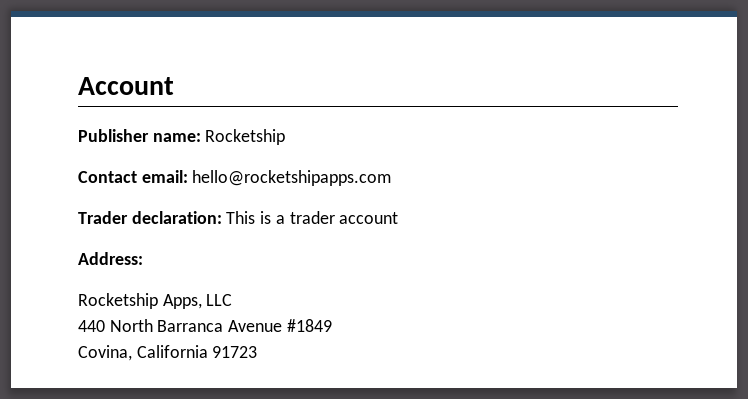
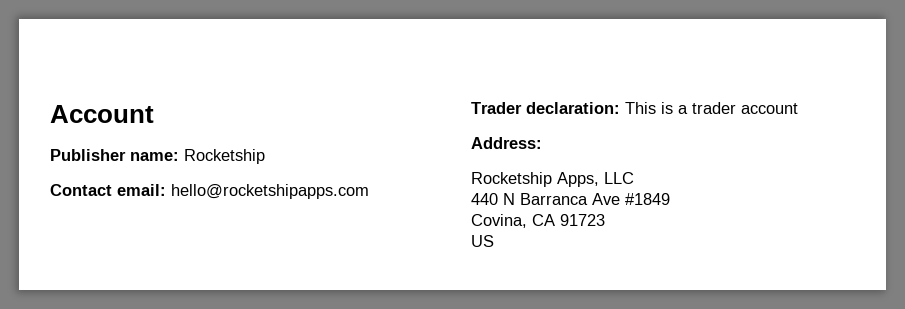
- 440 North Barranca Avenue #1849
+ 440 N Barranca Ave #1849
- Covina, California 91723
+ Covina, CA 91723
+ US

